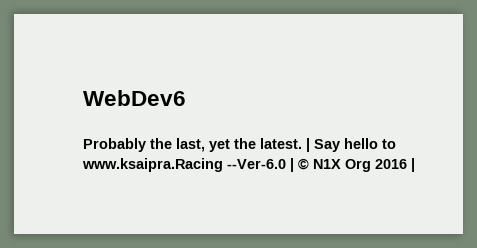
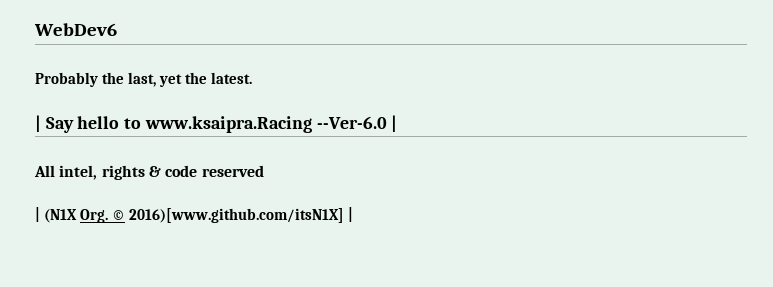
- Probably the last, yet the latest. | Say hello to www.ksaipra.Racing --Ver-6.0 | © N1X Org 2016 |
+ Probably the last, yet the latest.
+ | Say hello to www.ksaipra.Racing --Ver-6.0 |
+ All intel, rights & code reserved
+ | (N1X Org. © 2016)[www.github.com/itsN1X] |

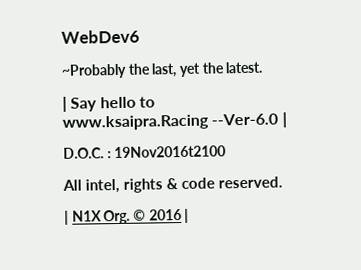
- Probably the last, yet the latest.
+ ~Probably the last, yet the latest.
+ D.O.C. : 19Nov2016t2100
- All intel, rights & code reserved
- | (N1X Org. © 2016)[www.github.com/itsN1X] |
+ All intel, rights & code reserved.
+ | N1X Org. © 2016 |

